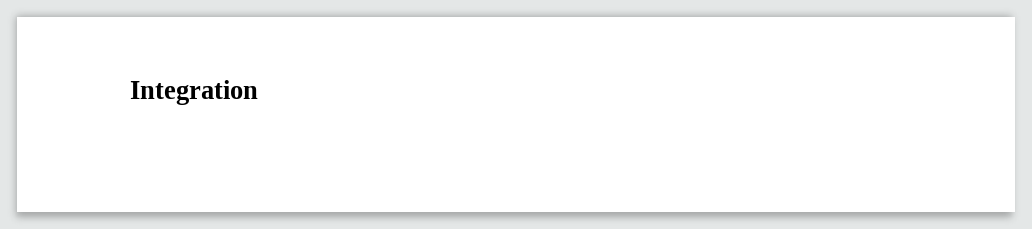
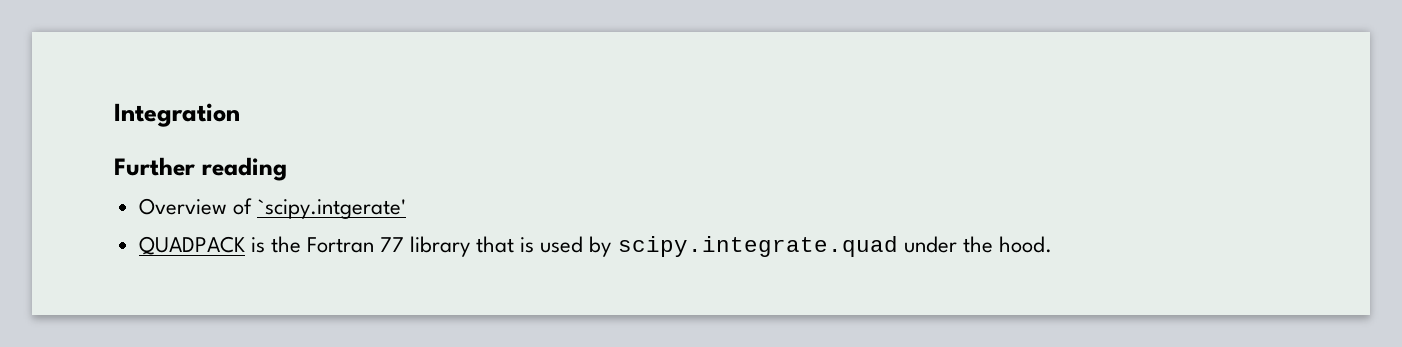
+ Further reading
+ Overview of `scipy.intgerate'
+ QUADPACK is the Fortran 77 library that is used by scipy.integrate.quad under the hood.

